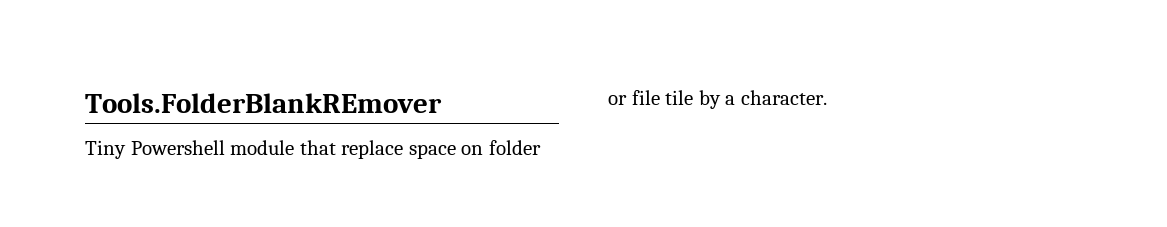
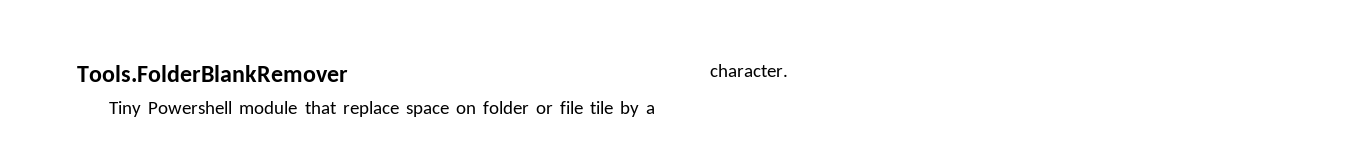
- Tools.FolderBlankREmover
+ Tools.FolderBlankRemover

